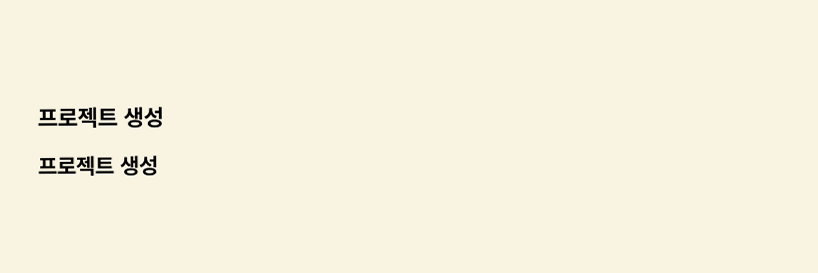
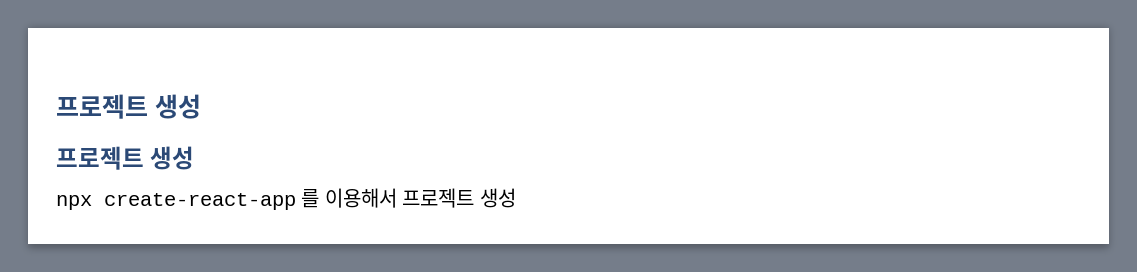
+ npx create-react-app 를 이용해서 프로젝트 생성

